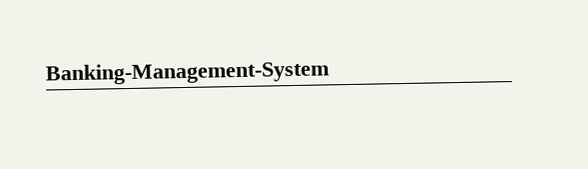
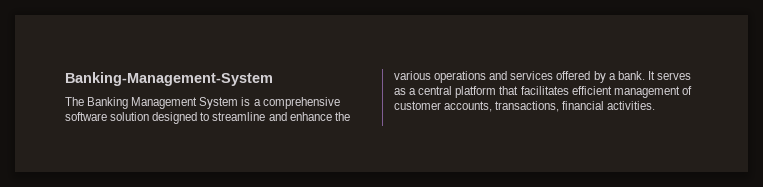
+ The Banking Management System is a comprehensive software solution designed to streamline and enhance the various operations and services offered by a bank. It serves as a central platform that facilitates efficient management of customer accounts, transactions, financial activities.

